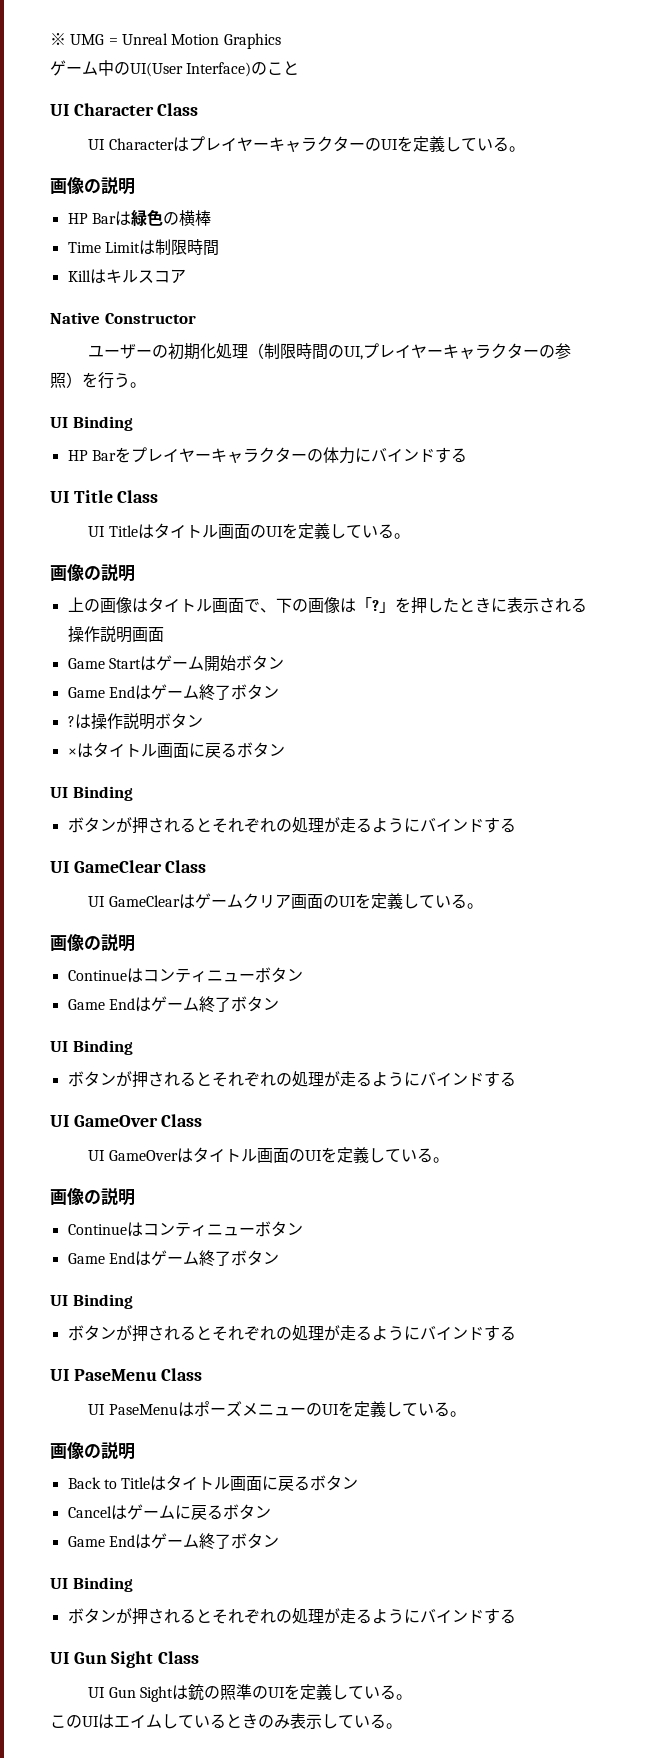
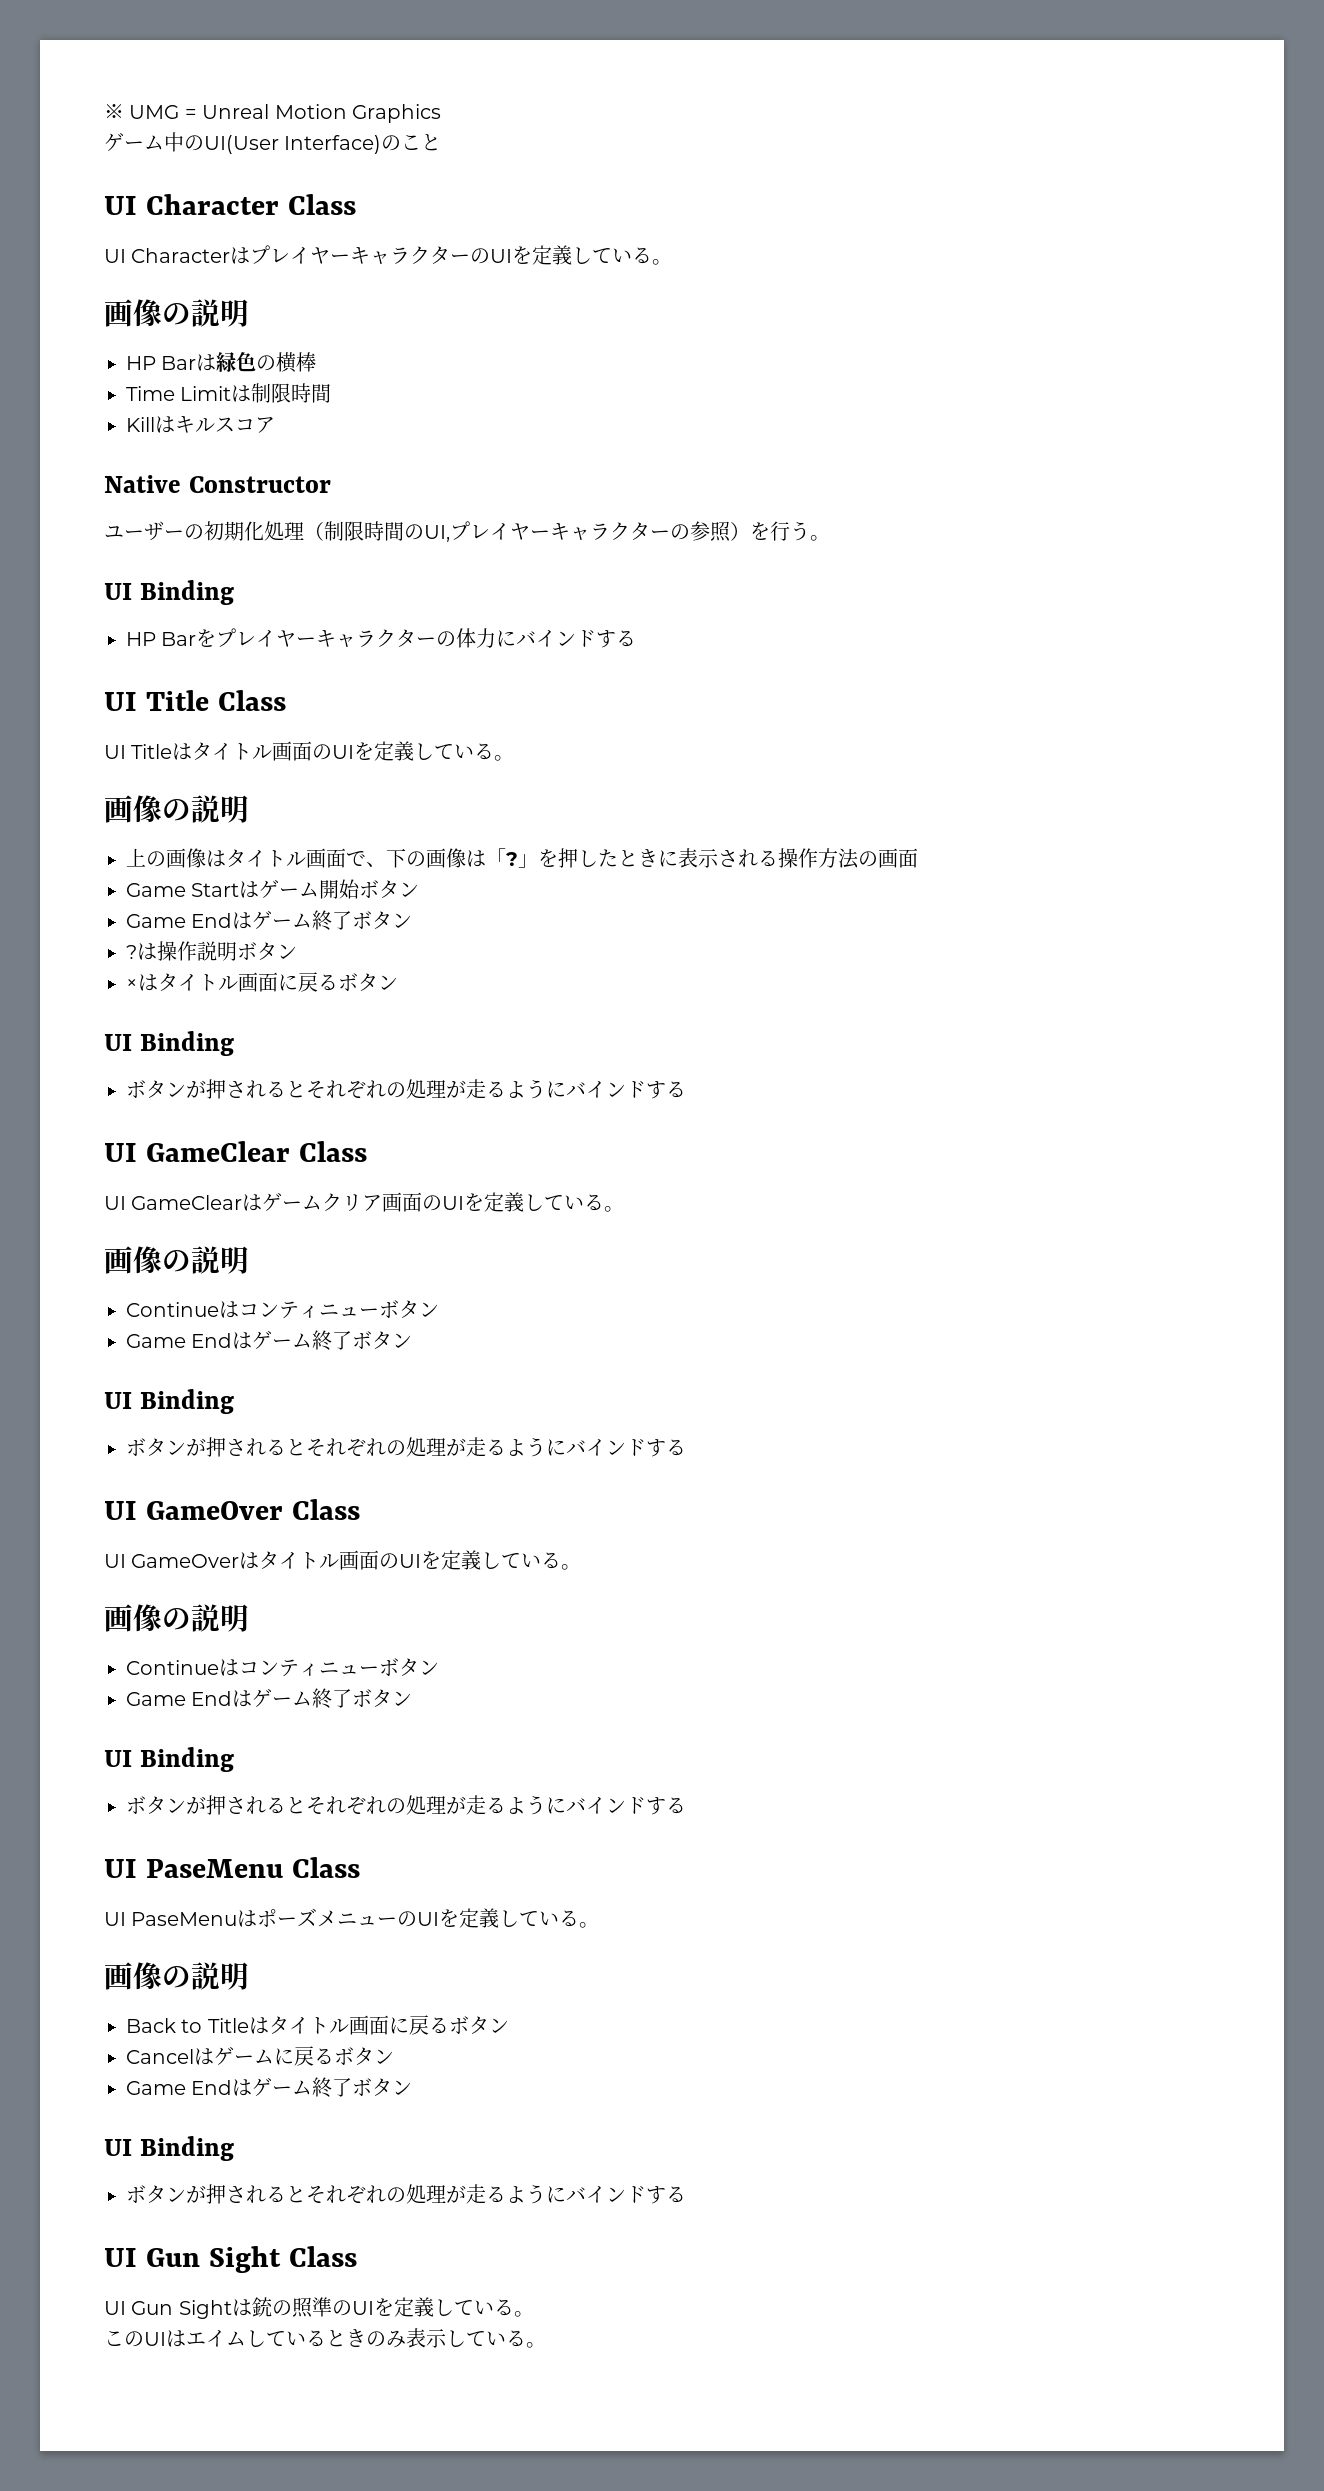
- 上の画像はタイトル画面で、下の画像は「?」を押したときに表示される操作説明画面
+ 上の画像はタイトル画面で、下の画像は「?」を押したときに表示される操作方法の画面

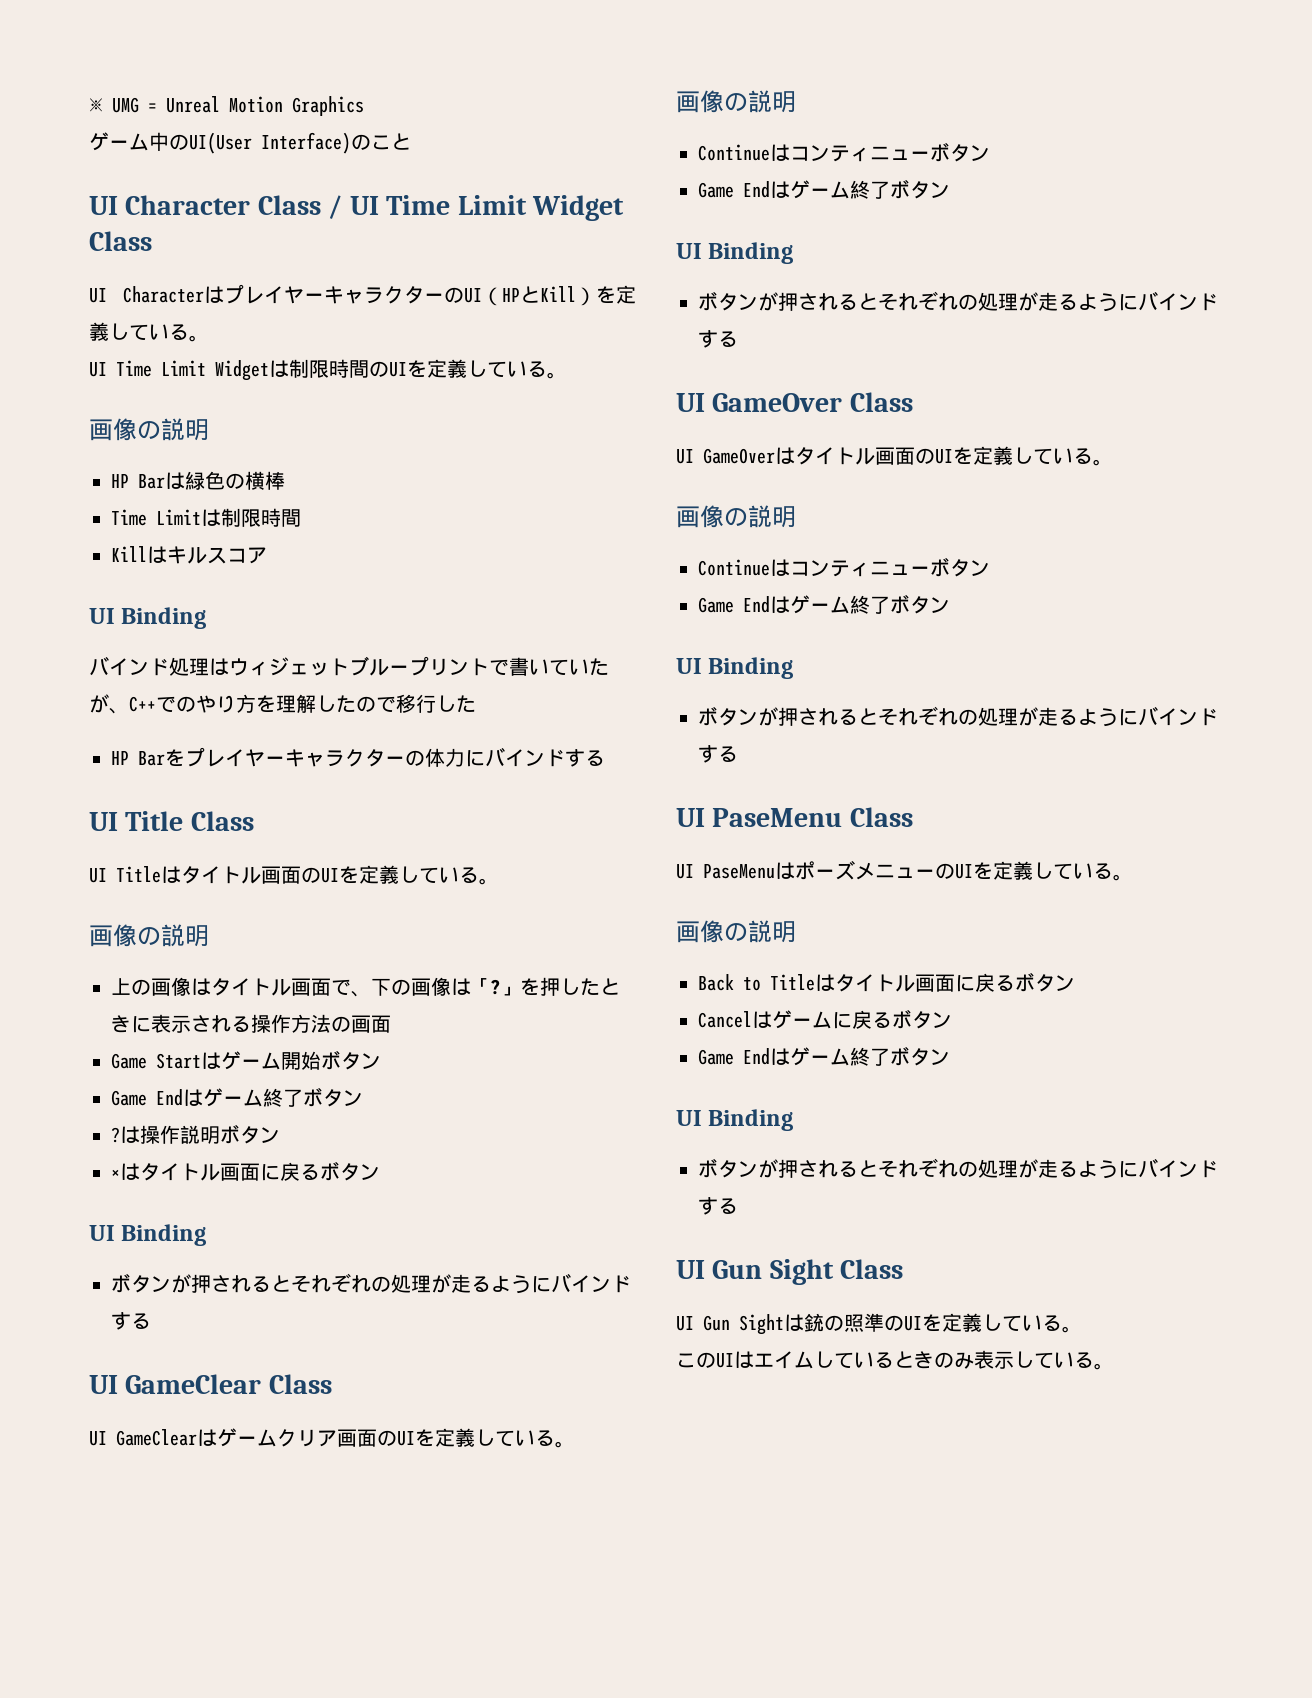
- UI Character Class
+ UI Character Class / UI Time Limit Widget Class
- UI CharacterはプレイヤーキャラクターのUIを定義している。
+ UI CharacterはプレイヤーキャラクターのUI（HPとKill）を定義している。
+ UI Time Limit Widgetは制限時間のUIを定義している。
  Killはキルスコア
- Native Constructor
- ユーザーの初期化処理（制限時間のUI,プレイヤーキャラクターの参照）を行う。
  UI Binding
+ バインド処理はウィジェットブループリントで書いていたが、C++でのやり方を理解したので移行した

